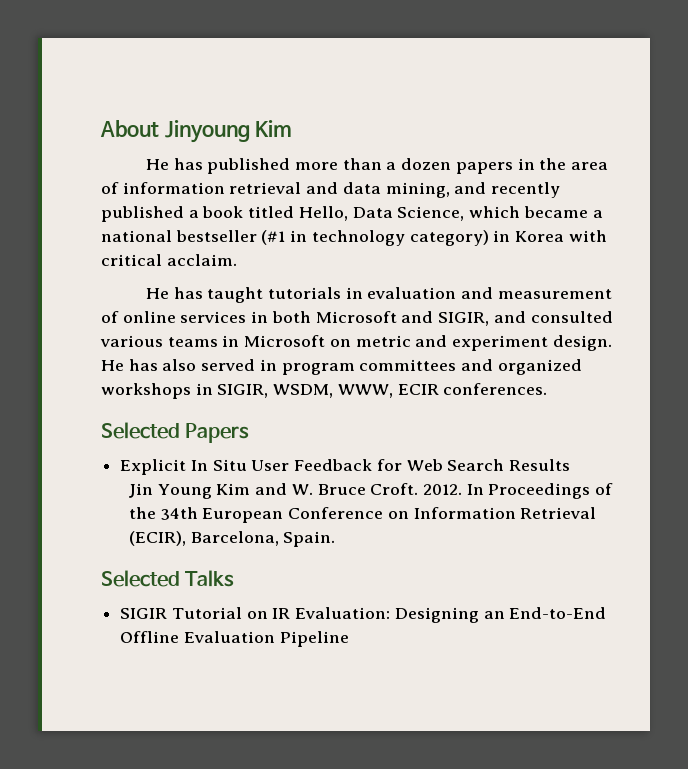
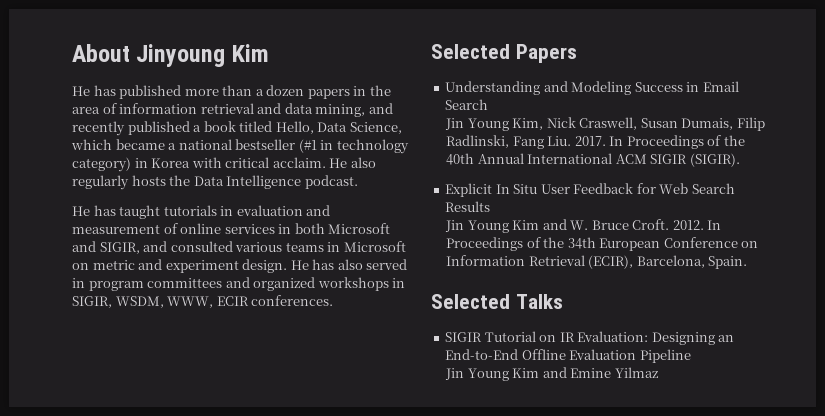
+ He also regularly hosts the Data Intelligence podcast.
+ Understanding and Modeling Success in Email Search
+ Jin Young Kim, Nick Craswell, Susan Dumais, Filip Radlinski, Fang Liu. 2017. In Proceedings of the 40th Annual International ACM SIGIR (SIGIR).
+ Jin Young Kim and Emine Yilmaz

